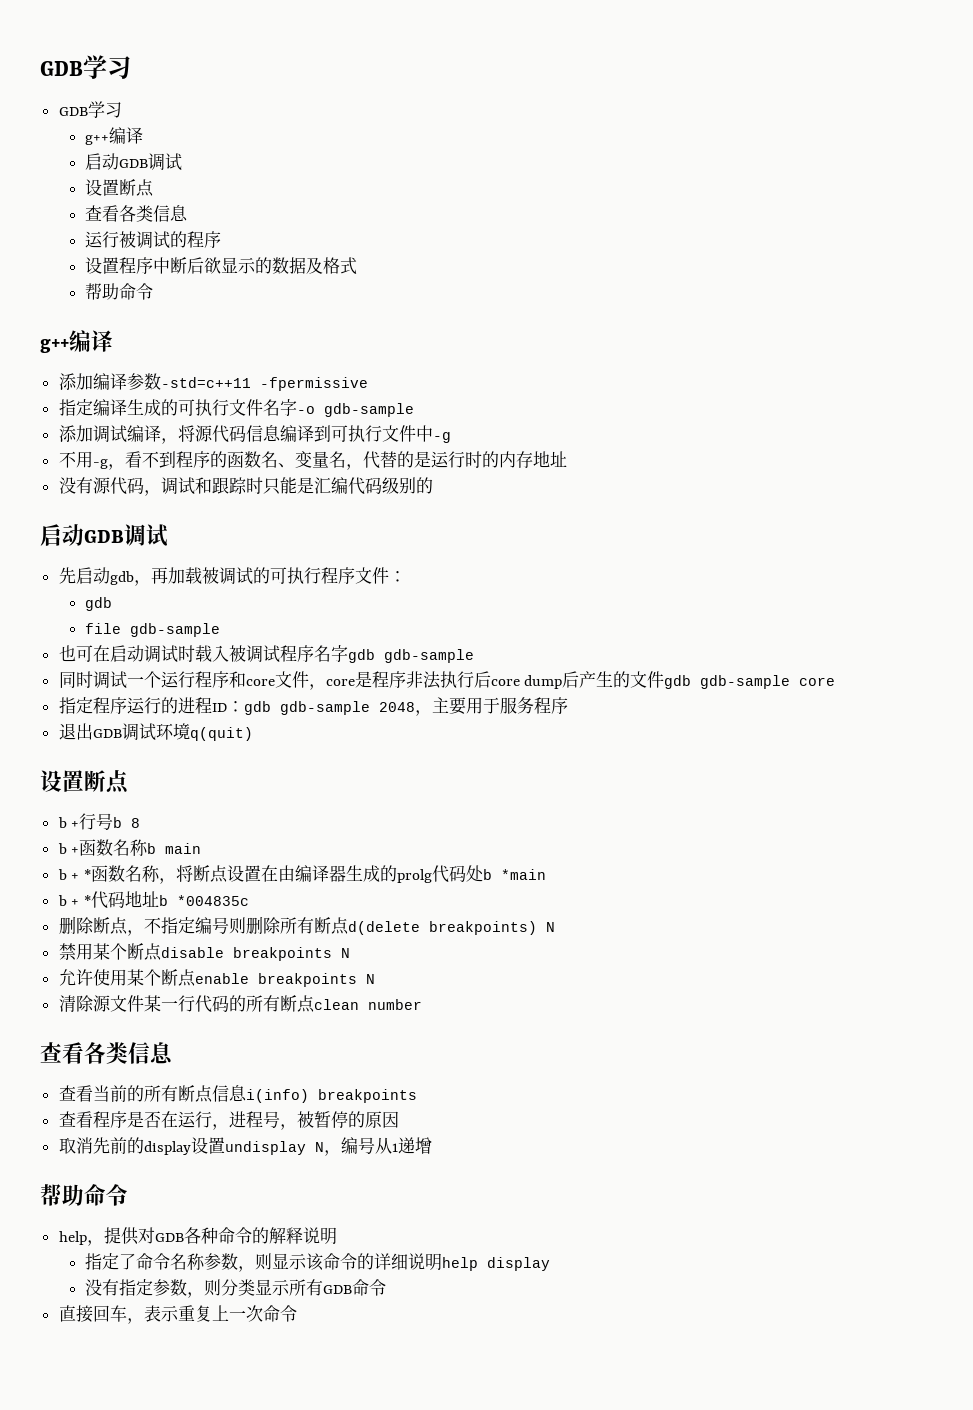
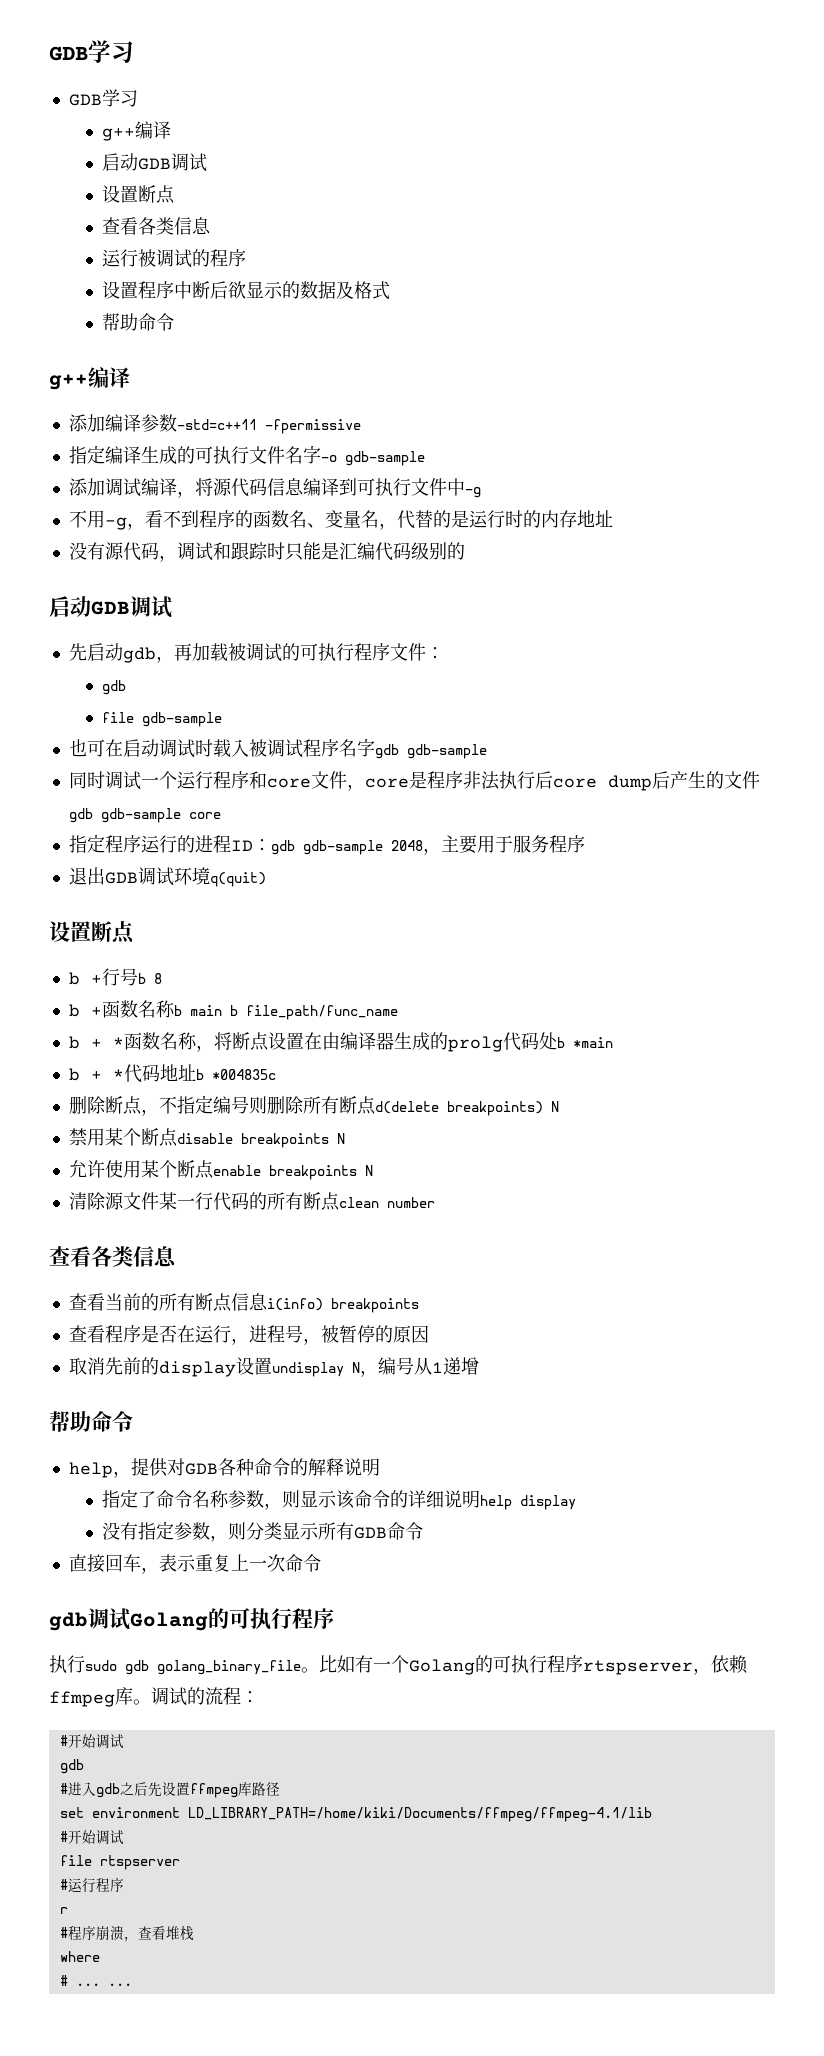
- b +函数名称b main
+ b +函数名称b main b file_path/func_name
+ gdb调试Golang的可执行程序
+ 执行sudo gdb golang_binary_file。比如有一个Golang的可执行程序rtspserver，依赖ffmpeg库。调试的流程：
+ #开始调试
+ gdb
+ #进入gdb之后先设置ffmpeg库路径
+ set environment LD_LIBRARY_PATH=/home/kiki/Documents/ffmpeg/ffmpeg-4.1/lib
+ #开始调试
+ file rtspserver
+ #运行程序
+ r
+ #程序崩溃，查看堆栈
+ where
+ # ... ...

